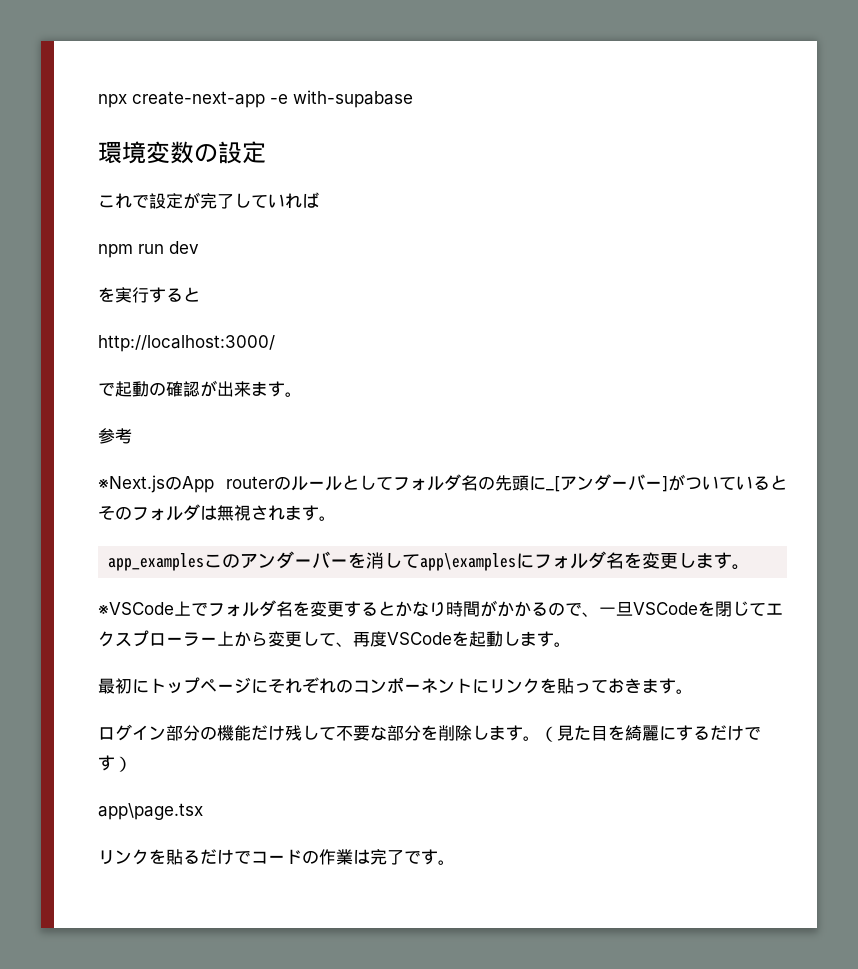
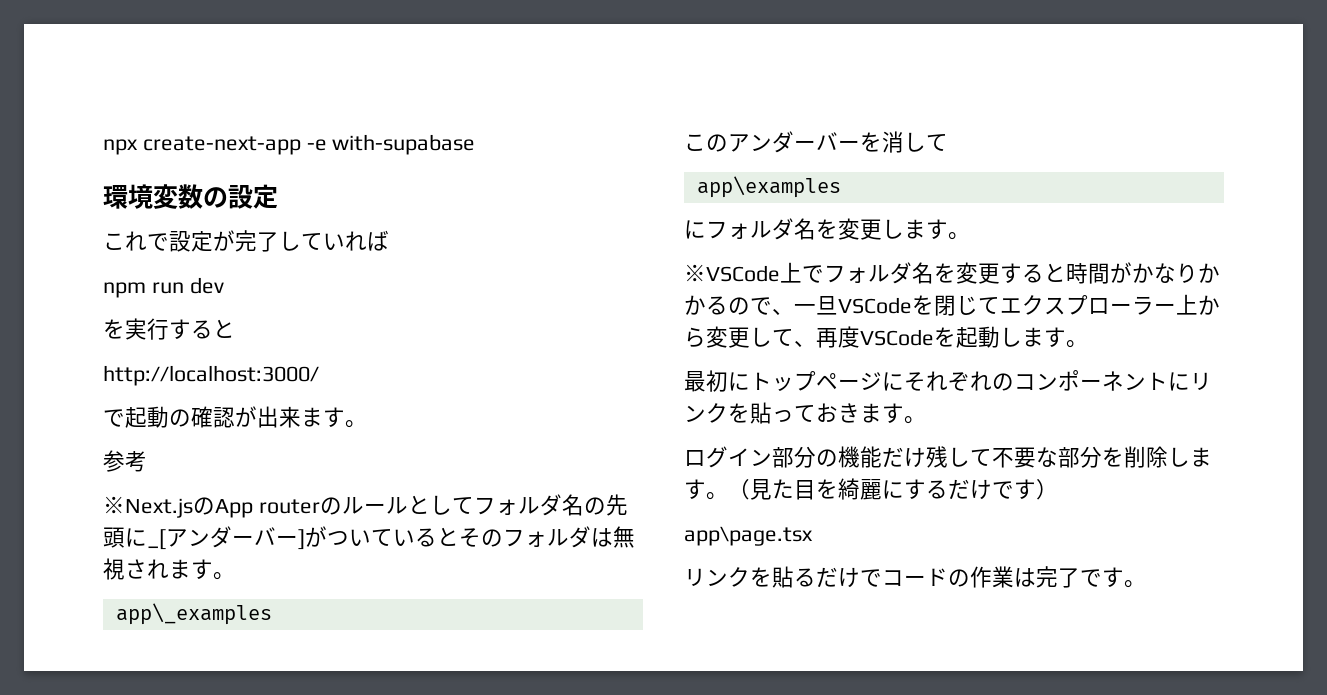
- app_examplesこのアンダーバーを消してapp\examplesにフォルダ名を変更します。
+ app\_examples
+ このアンダーバーを消して
+ app\examples
+ にフォルダ名を変更します。
- ※VSCode上でフォルダ名を変更するとかなり時間がかかるので、一旦VSCodeを閉じてエクスプローラー上から変更して、再度VSCodeを起動します。
+ ※VSCode上でフォルダ名を変更すると時間がかなりかかるので、一旦VSCodeを閉じてエクスプローラー上から変更して、再度VSCodeを起動します。

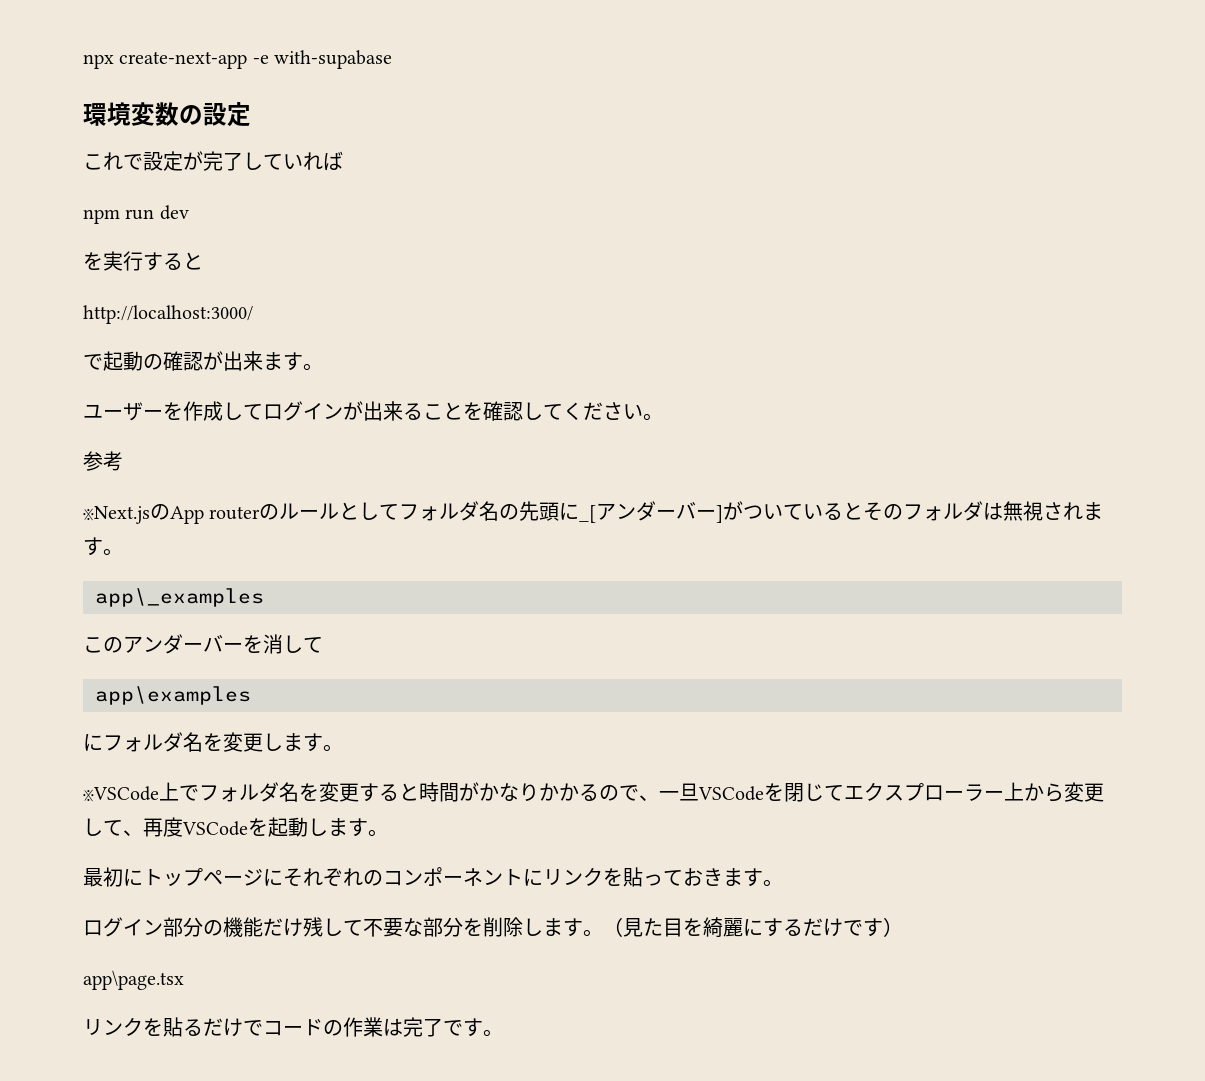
+ ユーザーを作成してログインが出来ることを確認してください。

